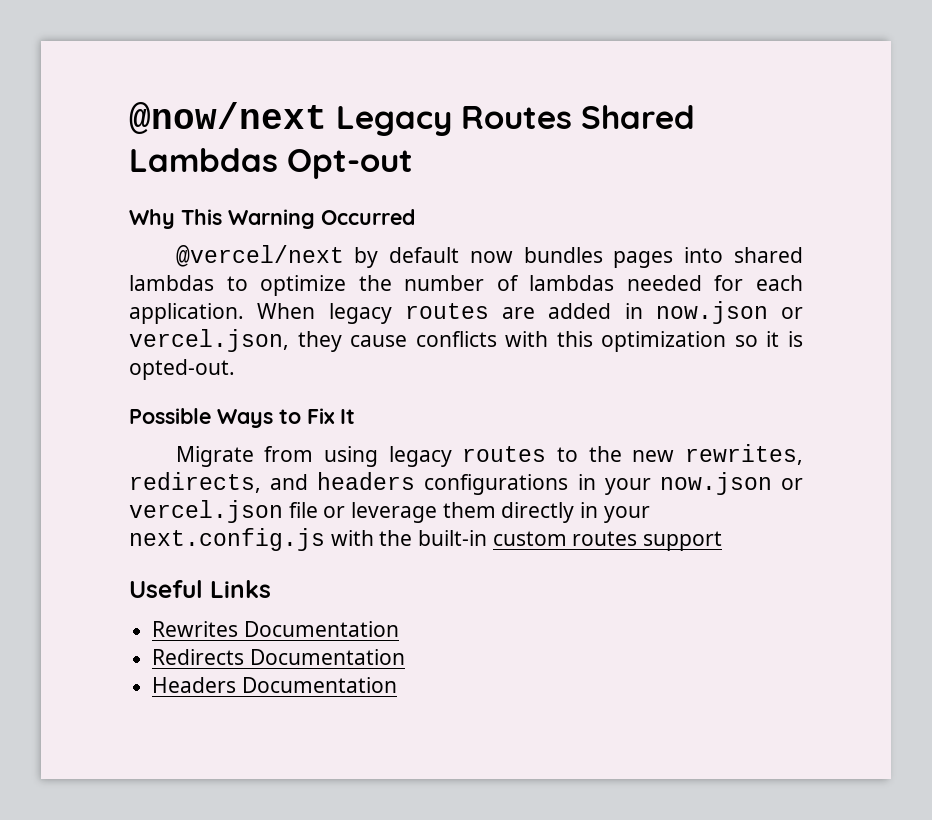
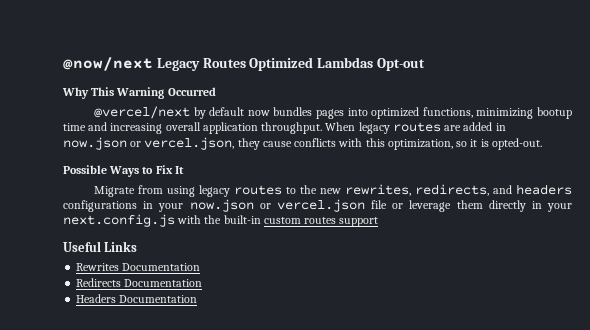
- @now/next Legacy Routes Shared Lambdas Opt-out
+ @now/next Legacy Routes Optimized Lambdas Opt-out
- @vercel/next by default now bundles pages into shared lambdas to optimize the number of lambdas needed for each application.
+ @vercel/next by default now bundles pages into optimized functions, minimizing bootup time and increasing overall application throughput.
- When legacy routes are added in now.json or vercel.json, they cause conflicts with this optimization so it is opted-out.
+ When legacy routes are added in now.json or vercel.json, they cause conflicts with this optimization, so it is opted-out.

